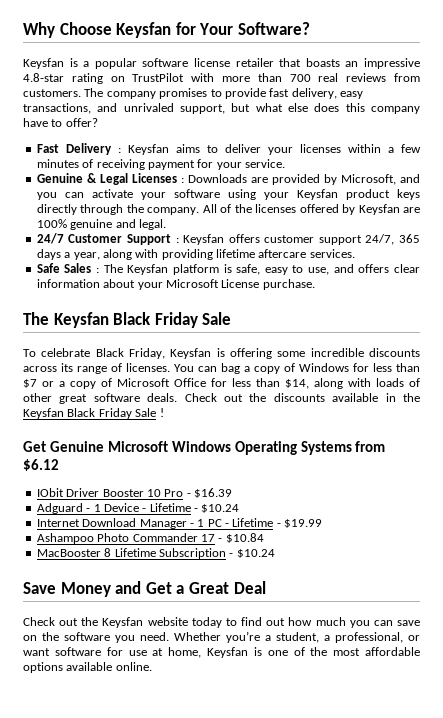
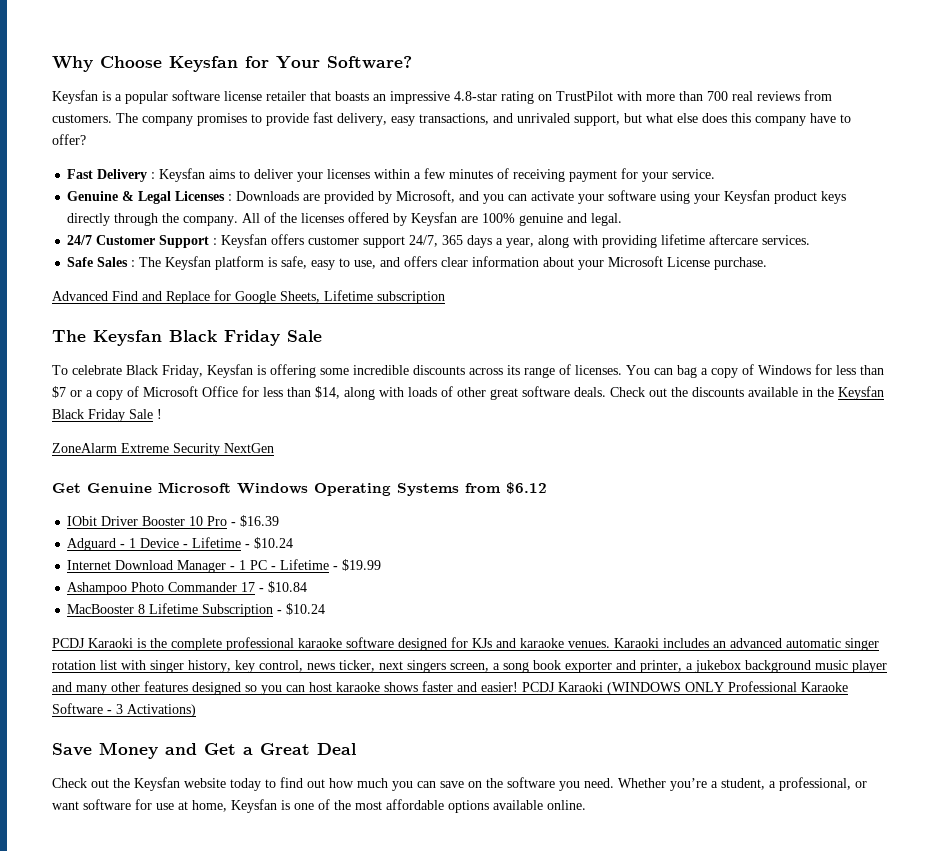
+ Advanced Find and Replace for Google Sheets, Lifetime subscription
+ ZoneAlarm Extreme Security NextGen
+ PCDJ Karaoki is the complete professional karaoke software designed for KJs and karaoke venues. Karaoki includes an advanced automatic singer rotation list with singer history, key control, news ticker, next singers screen, a song book exporter and printer, a jukebox background music player and many other features designed so you can host karaoke shows faster and easier! PCDJ Karaoki (WINDOWS ONLY Professional Karaoke Software - 3 Activations)

